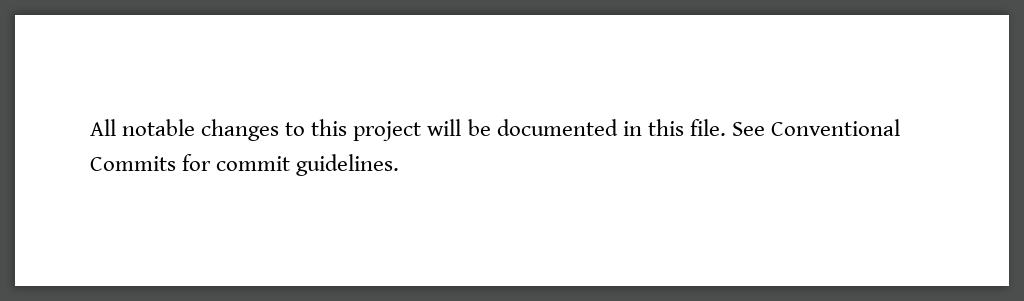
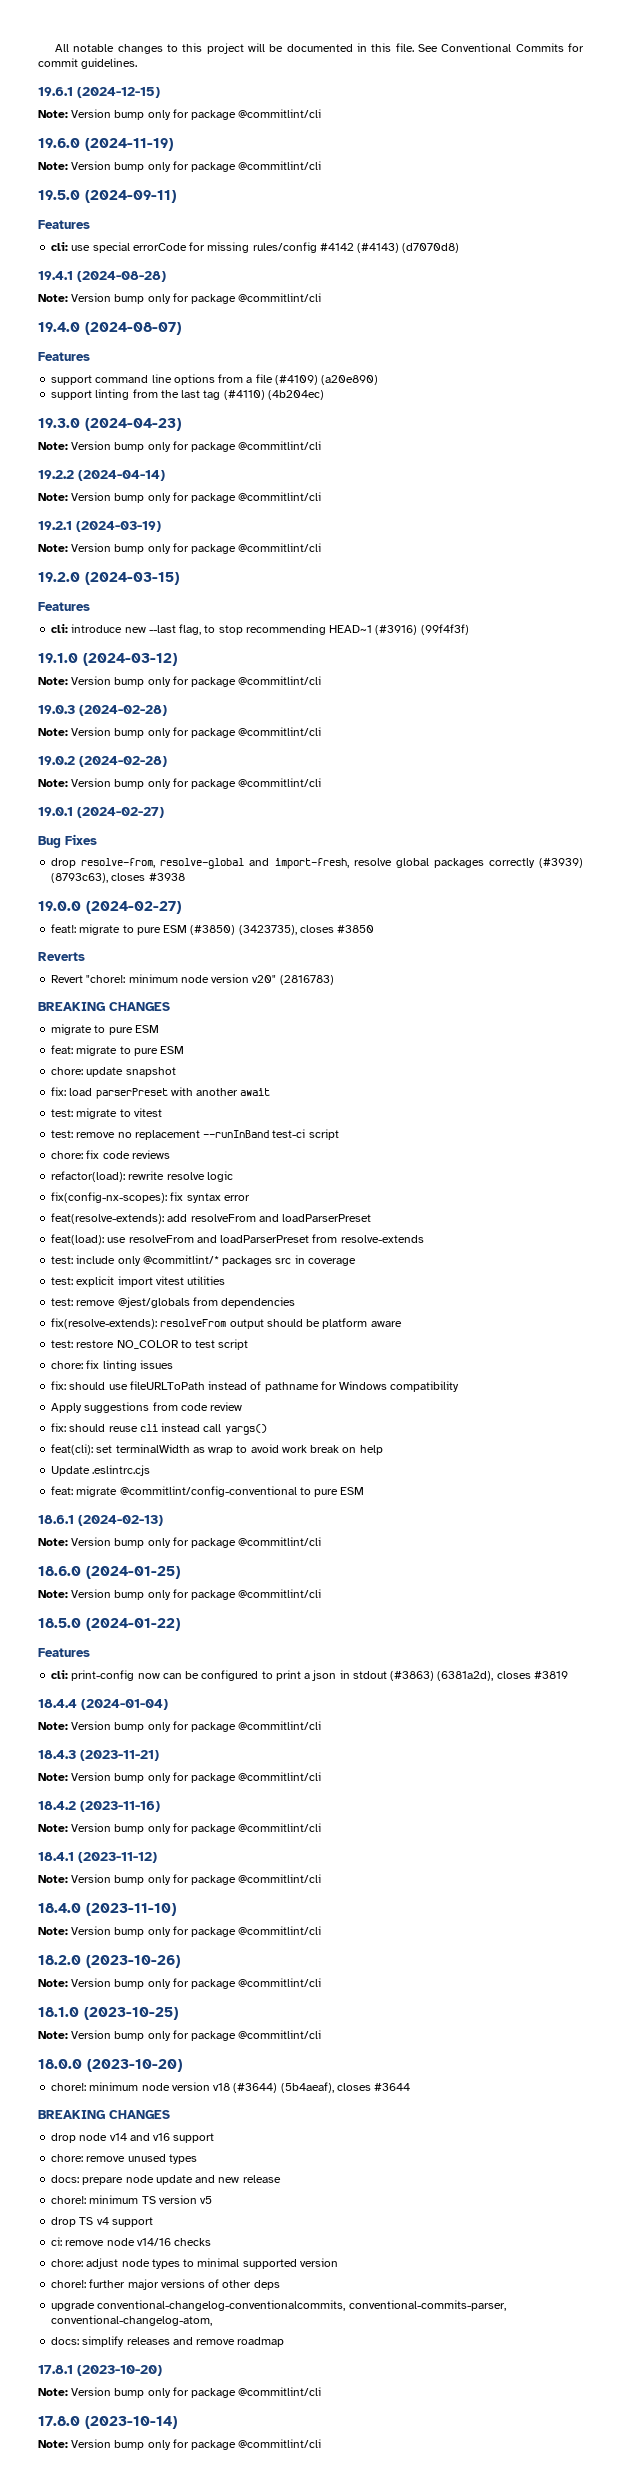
+ 19.6.1 (2024-12-15)
+ Note: Version bump only for package @commitlint/cli
+ 19.6.0 (2024-11-19)
+ Note: Version bump only for package @commitlint/cli
+ 19.5.0 (2024-09-11)
+ Features
+ cli: use special errorCode for missing rules/config #4142 (#4143) (d7070d8)
+ 19.4.1 (2024-08-28)
+ Note: Version bump only for package @commitlint/cli
+ 19.4.0 (2024-08-07)
+ Features
+ support command line options from a file (#4109) (a20e890)
+ support linting from the last tag (#4110) (4b204ec)
+ 19.3.0 (2024-04-23)
+ Note: Version bump only for package @commitlint/cli
+ 19.2.2 (2024-04-14)
+ Note: Version bump only for package @commitlint/cli
+ 19.2.1 (2024-03-19)
+ Note: Version bump only for package @commitlint/cli
+ 19.2.0 (2024-03-15)
+ Features
+ cli: introduce new --last flag, to stop recommending HEAD~1 (#3916) (99f4f3f)
+ 19.1.0 (2024-03-12)
+ Note: Version bump only for package @commitlint/cli
+ 19.0.3 (2024-02-28)
+ Note: Version bump only for package @commitlint/cli
+ 19.0.2 (2024-02-28)
+ Note: Version bump only for package @commitlint/cli
+ 19.0.1 (2024-02-27)
+ Bug Fixes
+ drop resolve-from, resolve-global and import-fresh, resolve global packages correctly (#3939) (8793c63), closes #3938
+ 19.0.0 (2024-02-27)
+ feat!: migrate to pure ESM (#3850) (3423735), closes #3850
+ Reverts
+ Revert "chore!: minimum node version v20" (2816783)
+ BREAKING CHANGES
+ migrate to pure ESM
+ feat: migrate to pure ESM
+ chore: update snapshot
+ fix: load parserPreset with another await
+ test: migrate to vitest
+ test: remove no replacement --runInBand test-ci script
+ chore: fix code reviews
+ refactor(load): rewrite resolve logic
+ fix(config-nx-scopes): fix syntax error
+ feat(resolve-extends): add resolveFrom and loadParserPreset
+ feat(load): use resolveFrom and loadParserPreset from resolve-extends
+ test: include only @commitlint/* packages src in coverage
+ test: explicit import vitest utilities
+ test: remove @jest/globals from dependencies
+ fix(resolve-extends): resolveFrom output should be platform aware
+ test: restore NO_COLOR to test script
+ chore: fix linting issues
+ fix: should use fileURLToPath instead of pathname for Windows compatibility
+ Apply suggestions from code review
+ fix: should reuse cli instead call yargs()
+ feat(cli): set terminalWidth as wrap to avoid work break on help
+ Update .eslintrc.cjs
+ feat: migrate @commitlint/config-conventional to pure ESM
+ 18.6.1 (2024-02-13)
+ Note: Version bump only for package @commitlint/cli
+ 18.6.0 (2024-01-25)
+ Note: Version bump only for package @commitlint/cli
+ 18.5.0 (2024-01-22)
+ Features
+ cli: print-config now can be configured to print a json in stdout (#3863) (6381a2d), closes #3819
+ 18.4.4 (2024-01-04)
+ Note: Version bump only for package @commitlint/cli
+ 18.4.3 (2023-11-21)
+ Note: Version bump only for package @commitlint/cli
+ 18.4.2 (2023-11-16)
+ Note: Version bump only for package @commitlint/cli
+ 18.4.1 (2023-11-12)
+ Note: Version bump only for package @commitlint/cli
+ 18.4.0 (2023-11-10)
+ Note: Version bump only for package @commitlint/cli
+ 18.2.0 (2023-10-26)
+ Note: Version bump only for package @commitlint/cli
+ 18.1.0 (2023-10-25)
+ Note: Version bump only for package @commitlint/cli
+ 18.0.0 (2023-10-20)
+ chore!: minimum node version v18 (#3644) (5b4aeaf), closes #3644
+ BREAKING CHANGES
+ drop node v14 and v16 support
+ chore: remove unused types
+ docs: prepare node update and new release
+ chore!: minimum TS version v5
+ drop TS v4 support
+ ci: remove node v14/16 checks
+ chore: adjust node types to minimal supported version
+ chore!: further major versions of other deps
+ upgrade conventional-changelog-conventionalcommits, conventional-commits-parser, conventional-changelog-atom,
+ docs: simplify releases and remove roadmap
+ 17.8.1 (2023-10-20)
+ Note: Version bump only for package @commitlint/cli
+ 17.8.0 (2023-10-14)
+ Note: Version bump only for package @commitlint/cli

